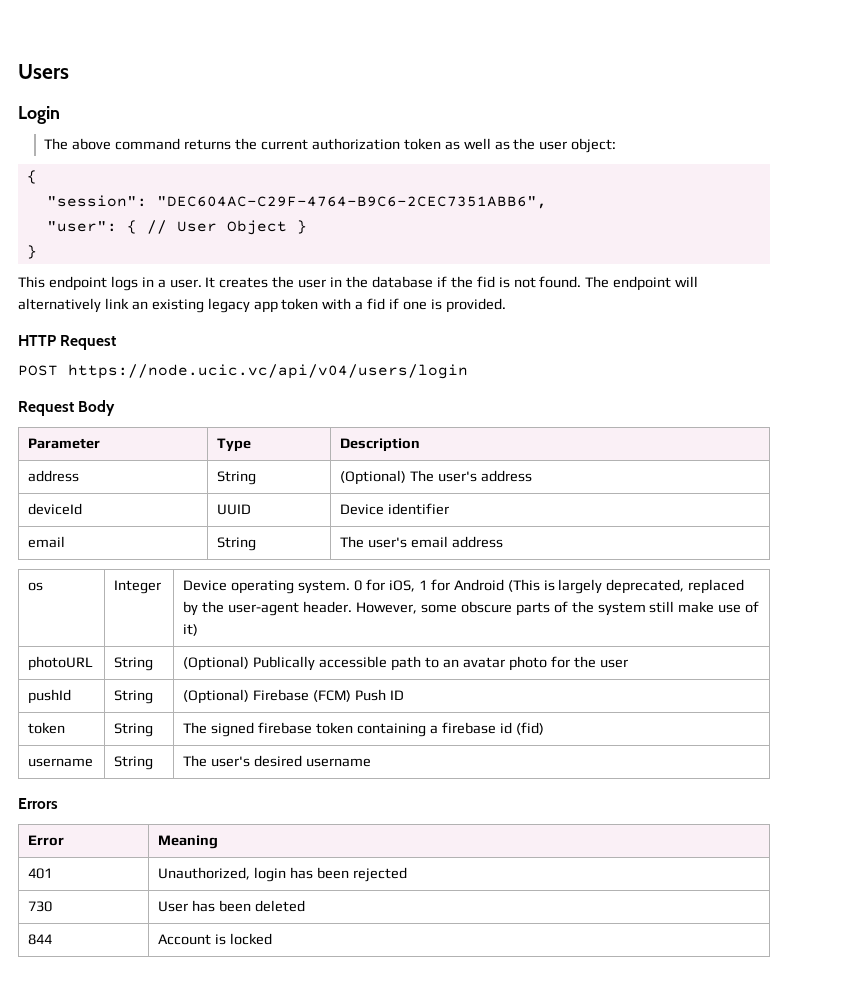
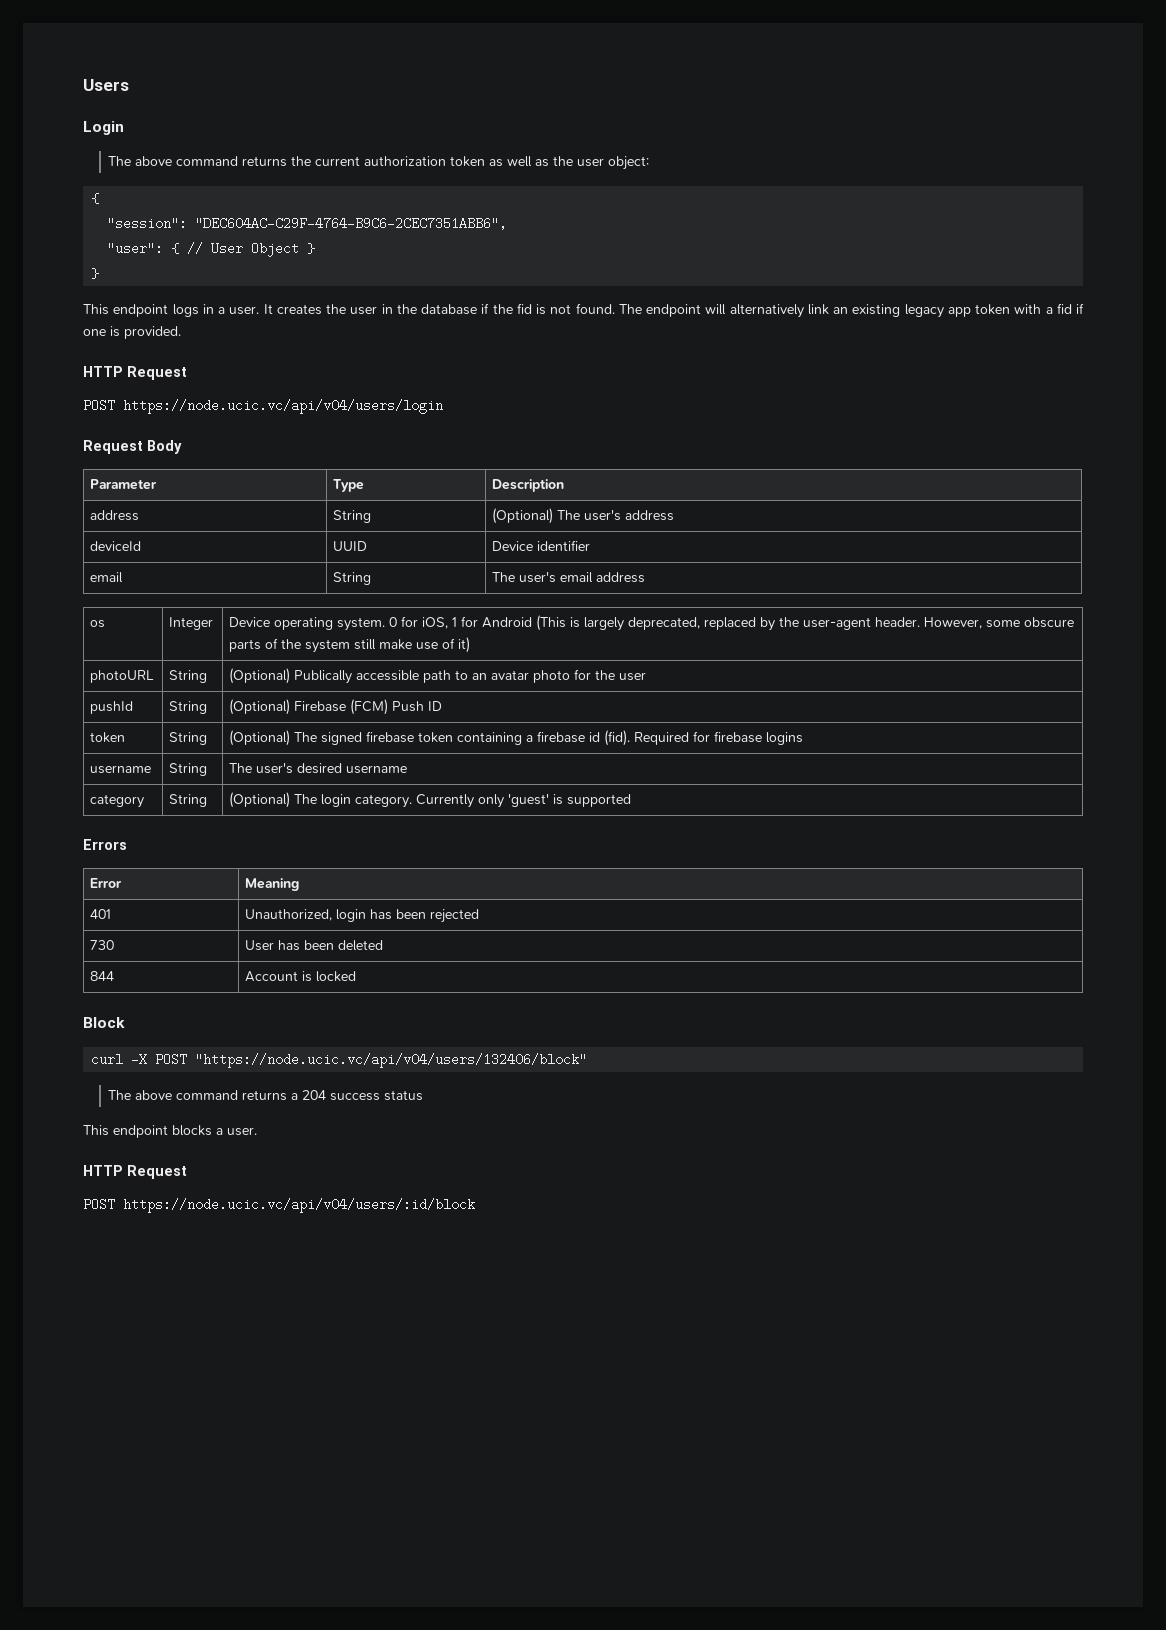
- token | String | The signed firebase token containing a firebase id (fid)
+ token | String | (Optional) The signed firebase token containing a firebase id (fid). Required for firebase logins
+ category | String | (Optional) The login category. Currently only 'guest' is supported
+ Block
+ curl -X POST "https://node.ucic.vc/api/v04/users/132406/block"
+ The above command returns a 204 success status
+ This endpoint blocks a user.
+ HTTP Request
+ POST https://node.ucic.vc/api/v04/users/:id/block

